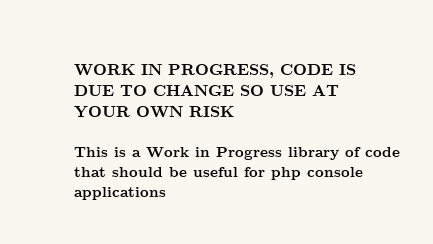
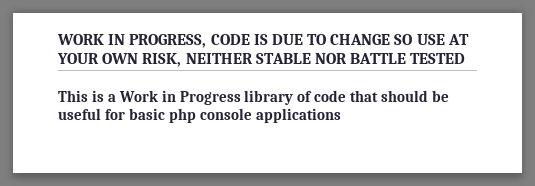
- WORK IN PROGRESS, CODE IS DUE TO CHANGE SO USE AT YOUR OWN RISK
+ WORK IN PROGRESS, CODE IS DUE TO CHANGE SO USE AT YOUR OWN RISK, NEITHER STABLE NOR BATTLE TESTED
- This is a Work in Progress library of code that should be useful for php console applications
+ This is a Work in Progress library of code that should be useful for basic php console applications

